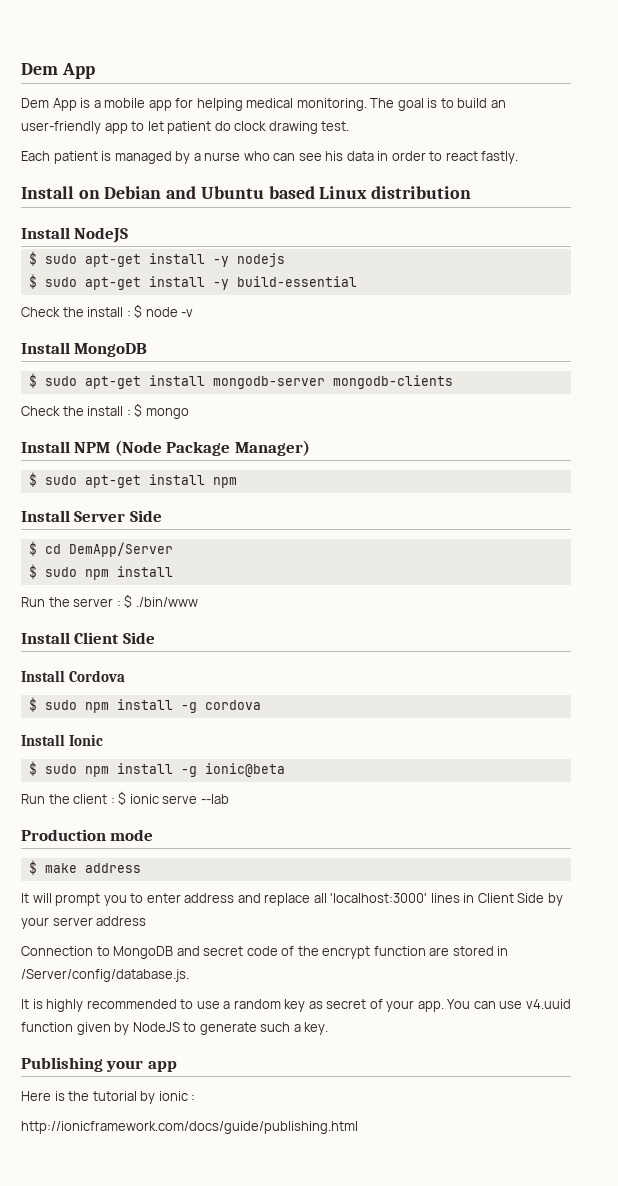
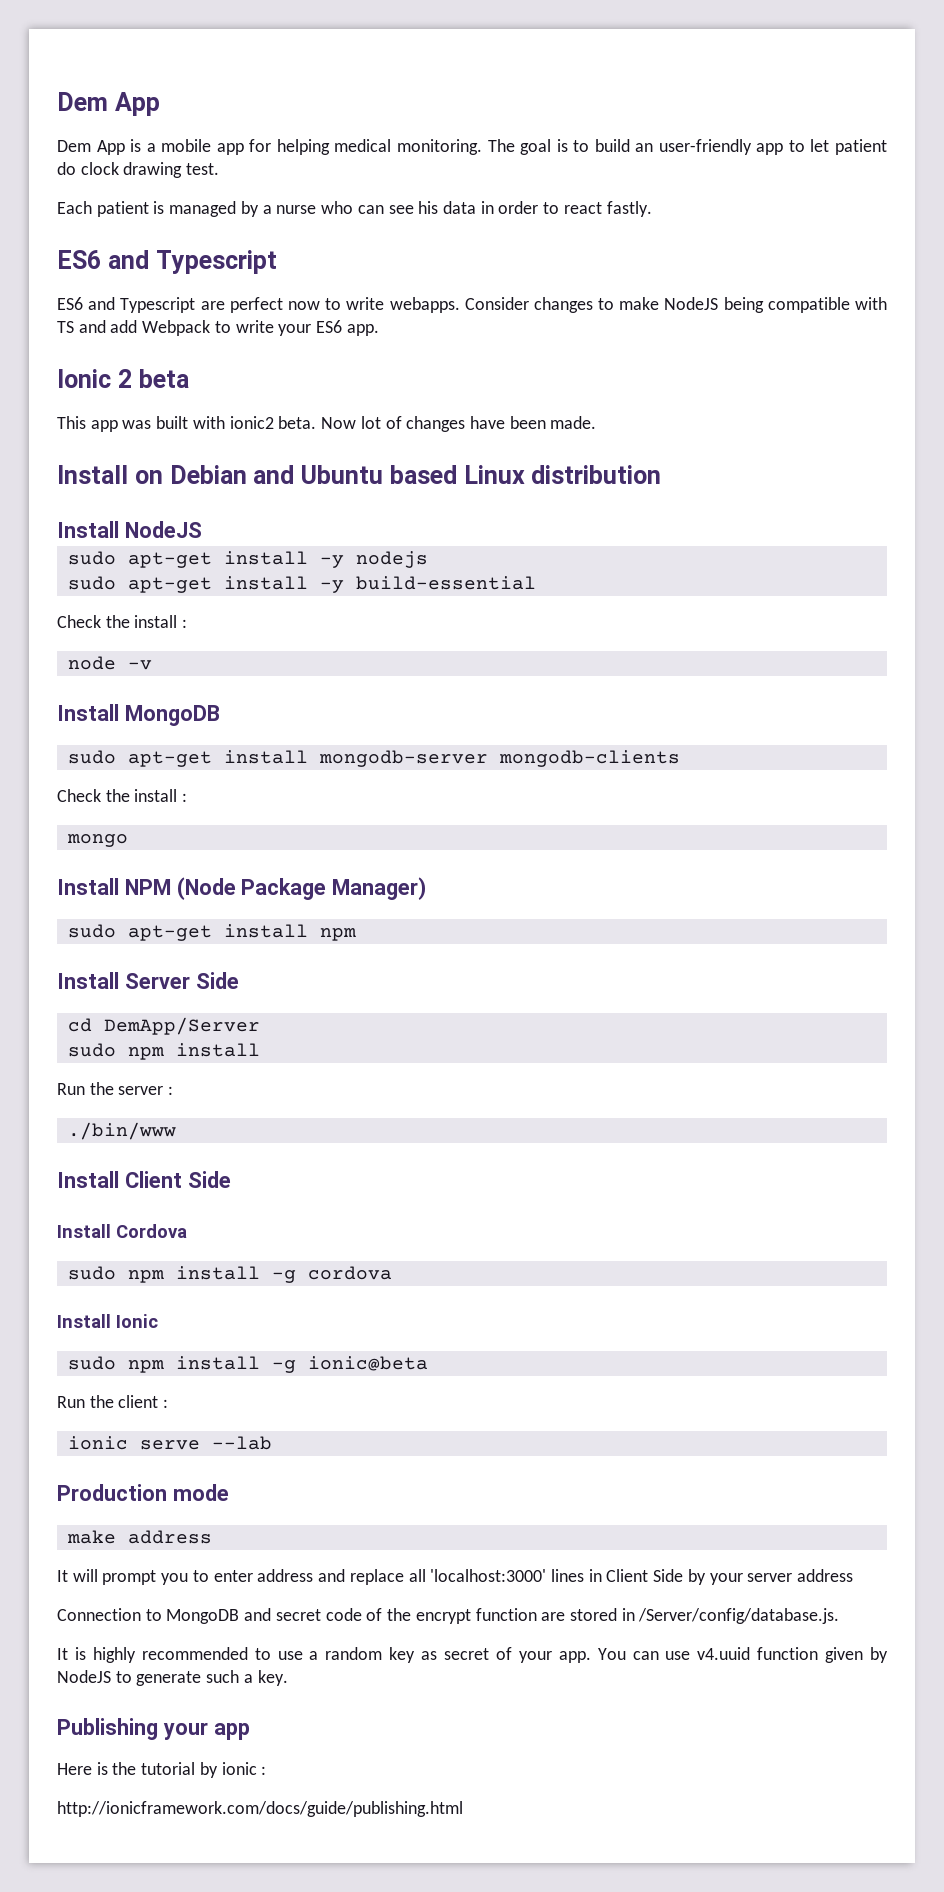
  Each patient is managed by a nurse who can see his data in order to react fastly.
+ ES6 and Typescript
+ ES6 and Typescript are perfect now to write webapps. Consider changes to make NodeJS being compatible with TS and add Webpack to write your ES6 app.
+ Ionic 2 beta
+ This app was built with ionic2 beta. Now lot of changes have been made.
- $ sudo apt-get install -y nodejs
+ sudo apt-get install -y nodejs
- $ sudo apt-get install -y build-essential
- Check the install : $ node -v
+ sudo apt-get install -y build-essential
+ Check the install :
+ node -v
- $ sudo apt-get install mongodb-server mongodb-clients
- Check the install : $ mongo
+ sudo apt-get install mongodb-server mongodb-clients
+ Check the install :
+ mongo
- $ sudo apt-get install npm
+ sudo apt-get install npm
- $ cd DemApp/Server
- $ sudo npm install
+ cd DemApp/Server
+ sudo npm install
- Run the server : $ ./bin/www
+ Run the server :
+ ./bin/www
- $ sudo npm install -g cordova
+ sudo npm install -g cordova
- $ sudo npm install -g ionic@beta
+ sudo npm install -g ionic@beta
- Run the client : $ ionic serve --lab
+ Run the client :
+ ionic serve --lab
- $ make address
+ make address

